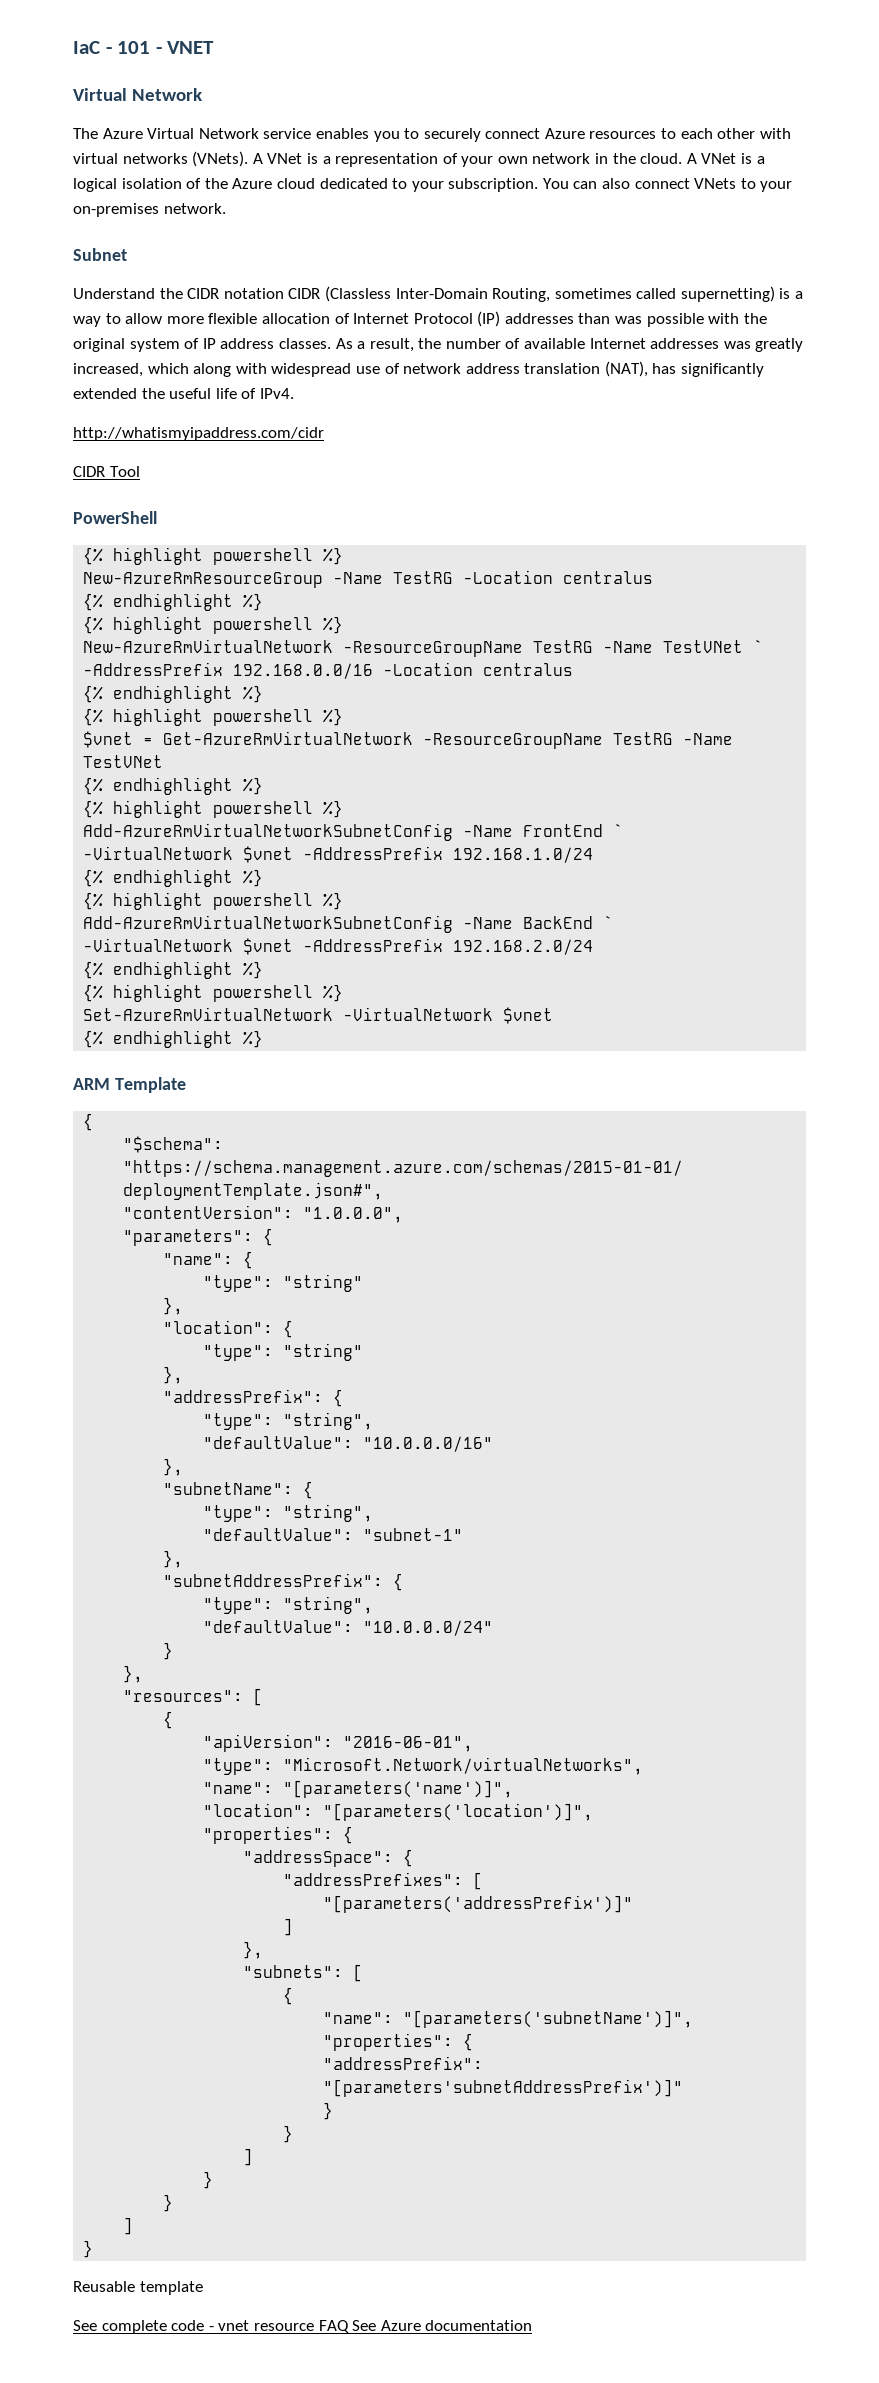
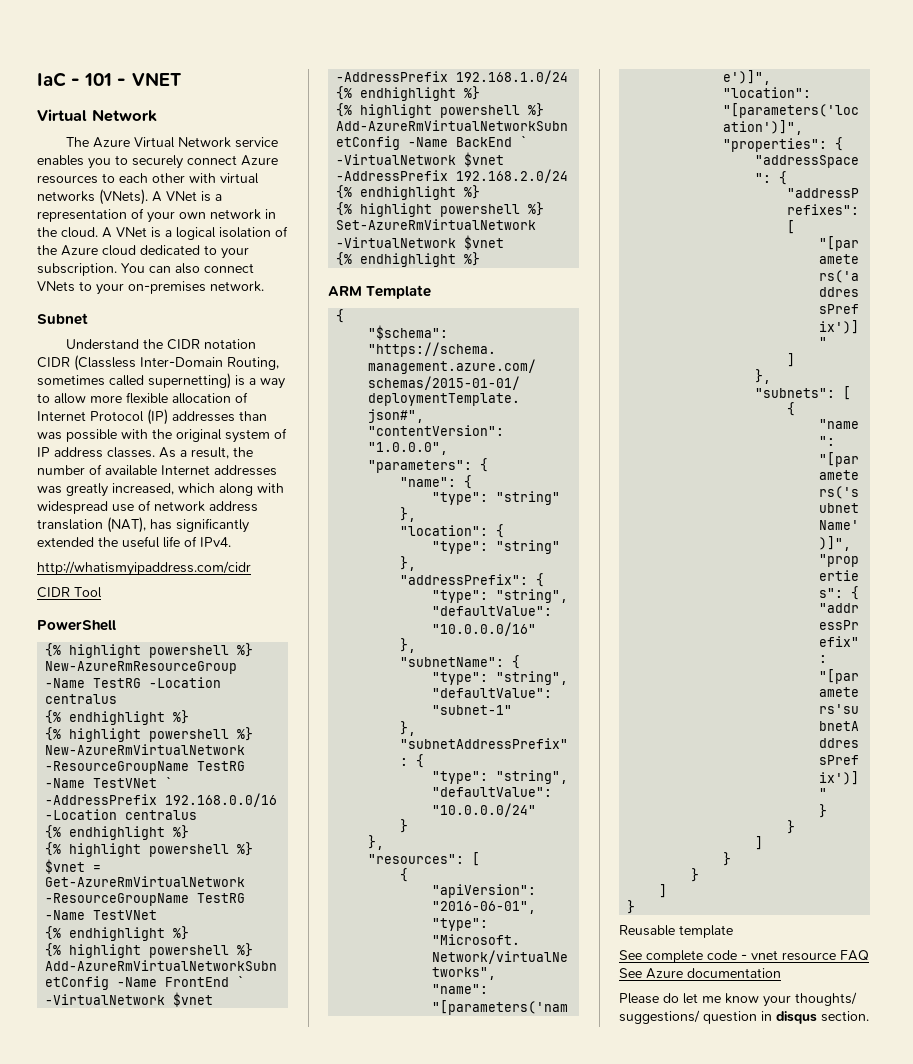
+ Please do let me know your thoughts/ suggestions/ question in disqus section.

